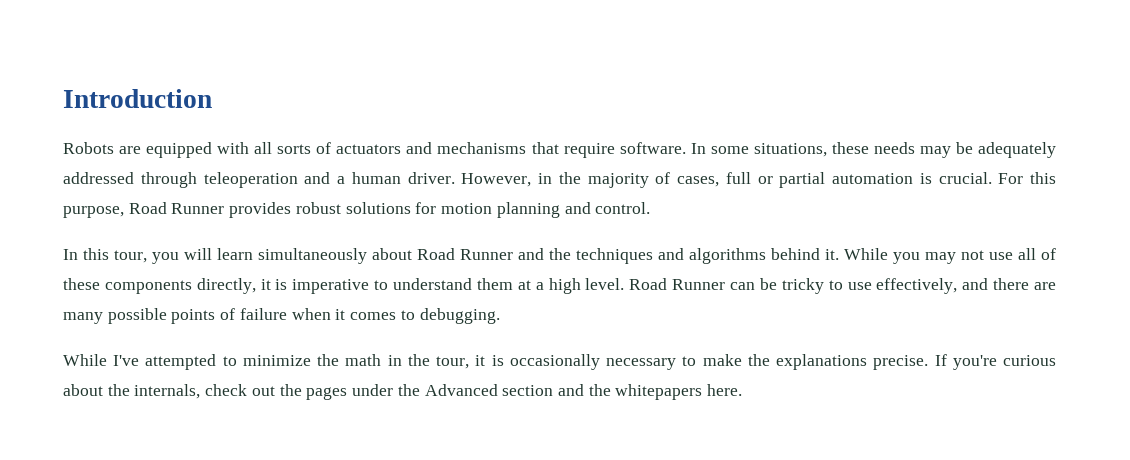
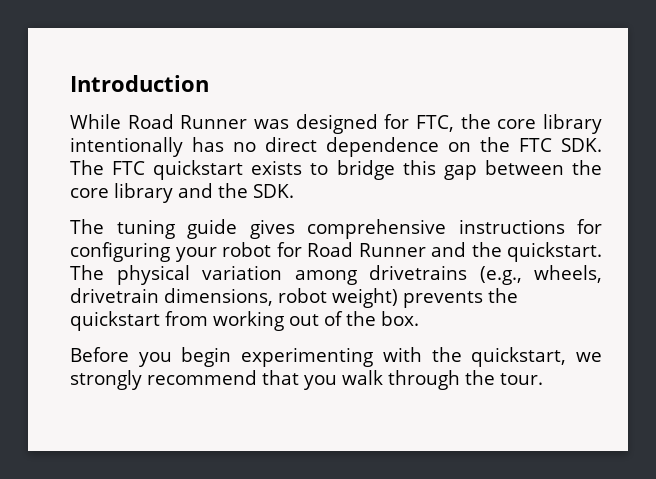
- Robots are equipped with all sorts of actuators and mechanisms that require software. In some situations, these needs may be adequately addressed through teleoperation and a human driver. However, in the majority of cases, full or partial automation is crucial. For this purpose, Road Runner provides robust solutions for motion planning and control.
- In this tour, you will learn simultaneously about Road Runner and the techniques and algorithms behind it. While you may not use all of these components directly, it is imperative to understand them at a high level. Road Runner can be tricky to use effectively, and there are many possible points of failure when it comes to debugging.
- While I've attempted to minimize the math in the tour, it is occasionally necessary to make the explanations precise. If you're curious about the internals, check out the pages under the Advanced section and the whitepapers here.
+ While Road Runner was designed for FTC, the core library intentionally has no direct dependence on the FTC SDK. The FTC quickstart exists to bridge this gap between the core library and the SDK.
+ The tuning guide gives comprehensive instructions for configuring your robot for Road Runner and the quickstart. The physical variation among drivetrains (e.g., wheels, drivetrain dimensions, robot weight) prevents the quickstart from working out of the box.
+ Before you begin experimenting with the quickstart, we strongly recommend that you walk through the tour.

